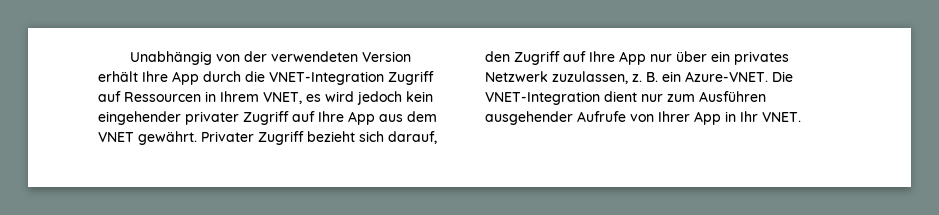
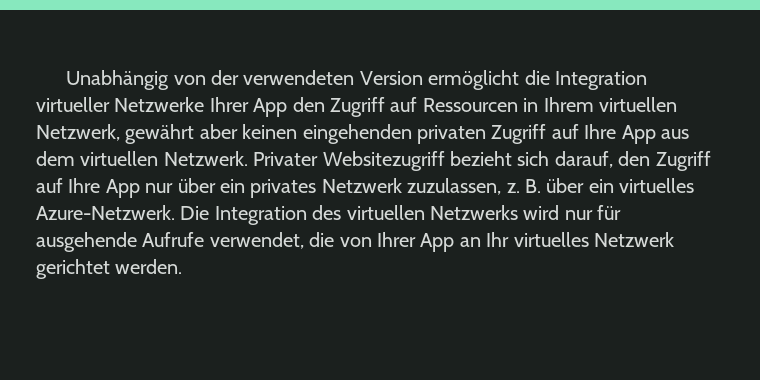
- Unabhängig von der verwendeten Version erhält Ihre App durch die VNET-Integration Zugriff auf Ressourcen in Ihrem VNET, es wird jedoch kein eingehender privater Zugriff auf Ihre App aus dem VNET gewährt. Privater Zugriff bezieht sich darauf, den Zugriff auf Ihre App nur über ein privates Netzwerk zuzulassen, z.
+ Unabhängig von der verwendeten Version ermöglicht die Integration virtueller Netzwerke Ihrer App den Zugriff auf Ressourcen in Ihrem virtuellen Netzwerk, gewährt aber keinen eingehenden privaten Zugriff auf Ihre App aus dem virtuellen Netzwerk. Privater Websitezugriff bezieht sich darauf, den Zugriff auf Ihre App nur über ein privates Netzwerk zuzulassen, z.
- B. ein Azure-VNET. Die VNET-Integration dient nur zum Ausführen ausgehender Aufrufe von Ihrer App in Ihr VNET.
+ B. über ein virtuelles Azure-Netzwerk. Die Integration des virtuellen Netzwerks wird nur für ausgehende Aufrufe verwendet, die von Ihrer App an Ihr virtuelles Netzwerk gerichtet werden.

